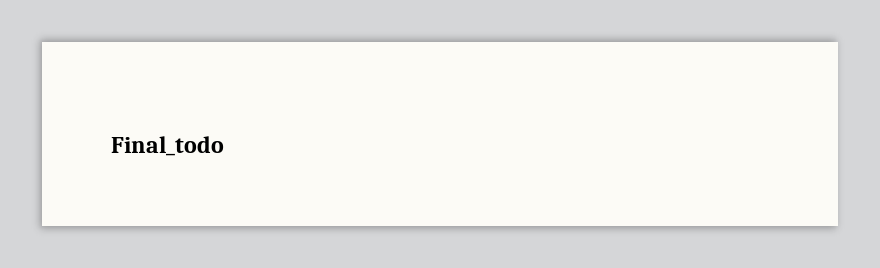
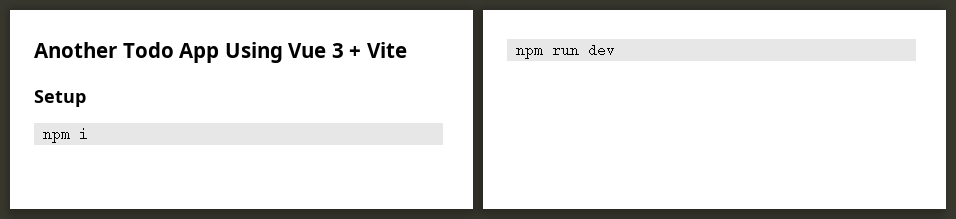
- Final_todo
+ Another Todo App Using Vue 3 + Vite
+ Setup
+ npm i
+ npm run dev

